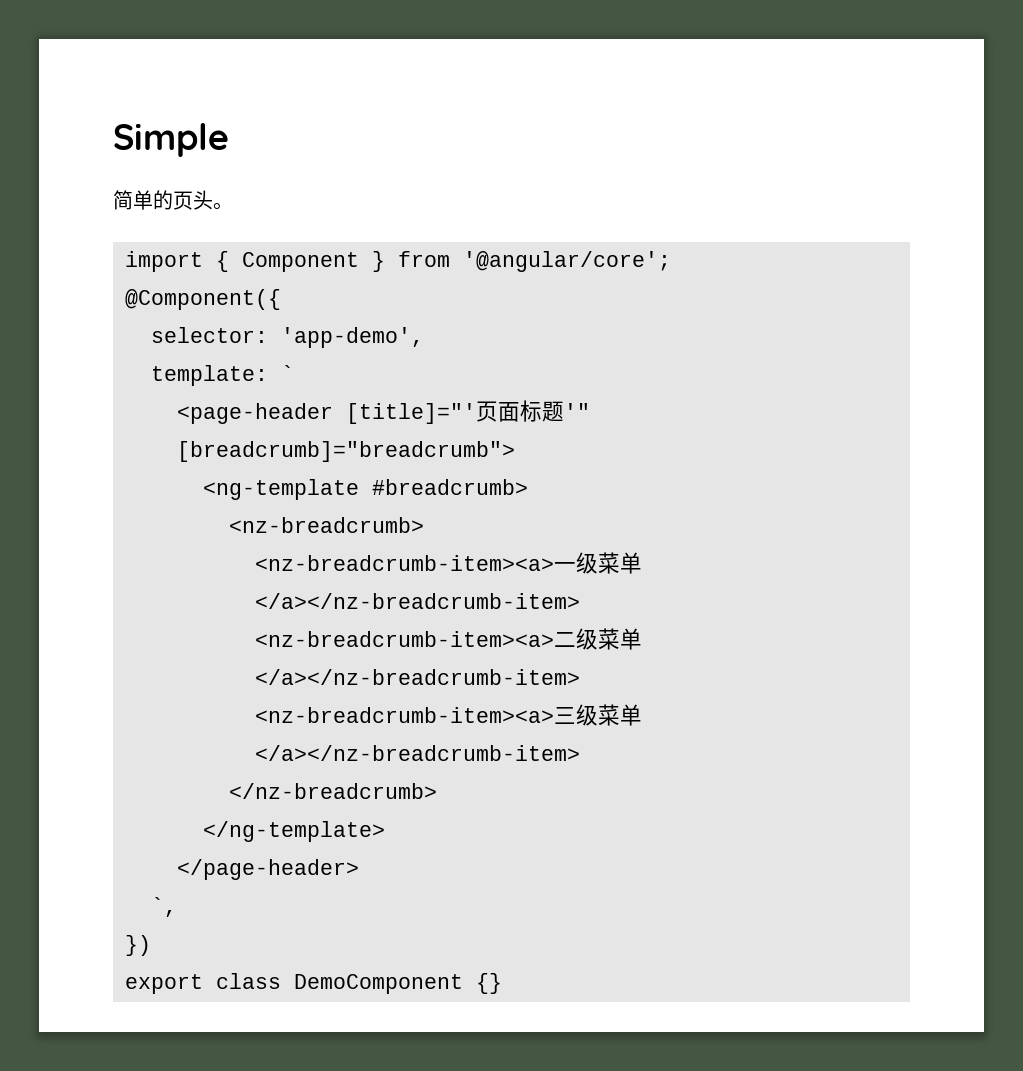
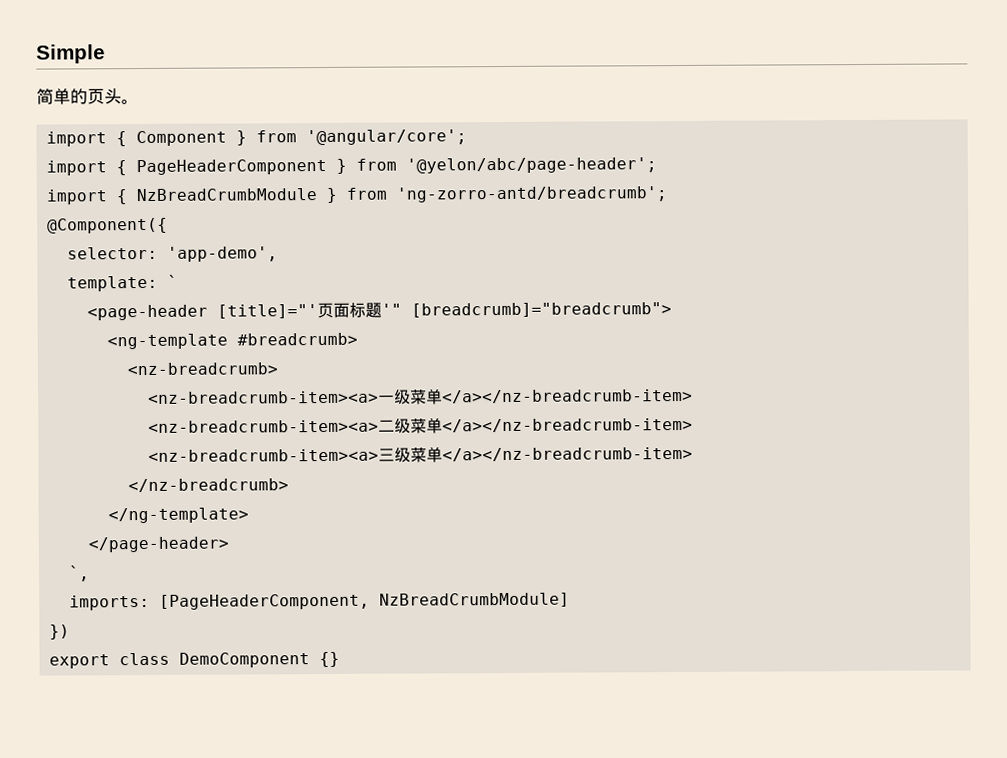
+ import { PageHeaderComponent } from '@yelon/abc/page-header';
+ import { NzBreadCrumbModule } from 'ng-zorro-antd/breadcrumb';
+ imports: [PageHeaderComponent, NzBreadCrumbModule]

